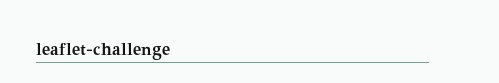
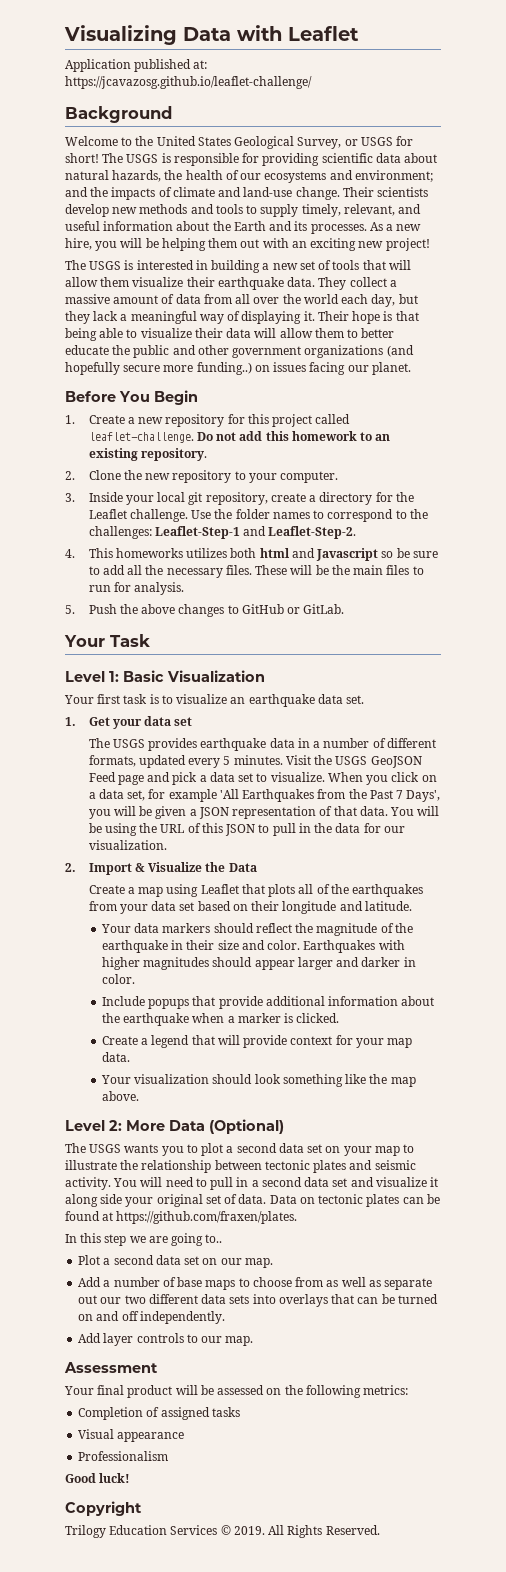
- leaflet-challenge
+ Visualizing Data with Leaflet
+ Application published at: https://jcavazosg.github.io/leaflet-challenge/
+ Background
+ Welcome to the United States Geological Survey, or USGS for short! The USGS is responsible for providing scientific data about natural hazards, the health of our ecosystems and environment; and the impacts of climate and land-use change. Their scientists develop new methods and tools to supply timely, relevant, and useful information about the Earth and its processes. As a new hire, you will be helping them out with an exciting new project!
+ The USGS is interested in building a new set of tools that will allow them visualize their earthquake data. They collect a massive amount of data from all over the world each day, but they lack a meaningful way of displaying it. Their hope is that being able to visualize their data will allow them to better educate the public and other government organizations (and hopefully secure more funding..) on issues facing our planet.
+ Before You Begin
+ 1. Create a new repository for this project called leaflet-challenge. Do not add this homework to an existing repository.
+ 2. Clone the new repository to your computer.
+ 3. Inside your local git repository, create a directory for the Leaflet challenge. Use the folder names to correspond to the challenges: Leaflet-Step-1 and Leaflet-Step-2.
+ 4. This homeworks utilizes both html and Javascript so be sure to add all the necessary files. These will be the main files to run for analysis.
+ 5. Push the above changes to GitHub or GitLab.
+ Your Task
+ Level 1: Basic Visualization
+ Your first task is to visualize an earthquake data set.
+ 1. Get your data set
+ The USGS provides earthquake data in a number of different formats, updated every 5 minutes. Visit the USGS GeoJSON Feed page and pick a data set to visualize. When you click on a data set, for example 'All Earthquakes from the Past 7 Days', you will be given a JSON representation of that data. You will be using the URL of this JSON to pull in the data for our visualization.
+ 2. Import & Visualize the Data
+ Create a map using Leaflet that plots all of the earthquakes from your data set based on their longitude and latitude.
+ Your data markers should reflect the magnitude of the earthquake in their size and color. Earthquakes with higher magnitudes should appear larger and darker in color.
+ Include popups that provide additional information about the earthquake when a marker is clicked.
+ Create a legend that will provide context for your map data.
+ Your visualization should look something like the map above.
+ Level 2: More Data (Optional)
+ The USGS wants you to plot a second data set on your map to illustrate the relationship between tectonic plates and seismic activity. You will need to pull in a second data set and visualize it along side your original set of data. Data on tectonic plates can be found at https://github.com/fraxen/plates.
+ In this step we are going to..
+ Plot a second data set on our map.
+ Add a number of base maps to choose from as well as separate out our two different data sets into overlays that can be turned on and off independently.
+ Add layer controls to our map.
+ Assessment
+ Your final product will be assessed on the following metrics:
+ Completion of assigned tasks
+ Visual appearance
+ Professionalism
+ Good luck!
+ Copyright
+ Trilogy Education Services © 2019. All Rights Reserved.

